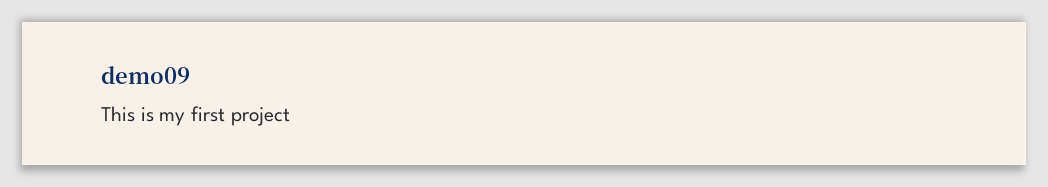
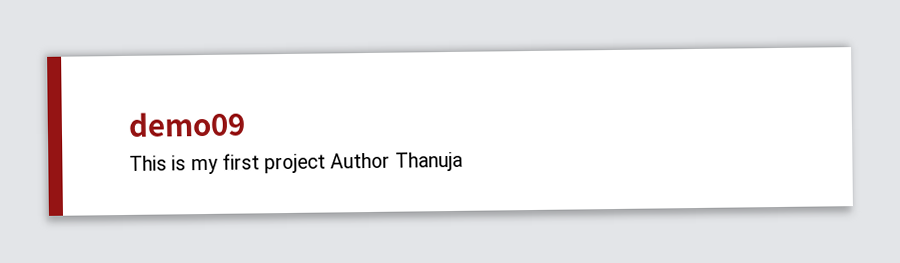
- This is my first project
+ This is my first project Author Thanuja

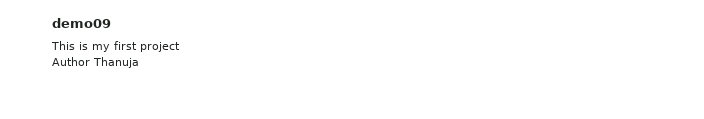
- This is my first project Author Thanuja
+ This is my first project
+ Author Thanuja

